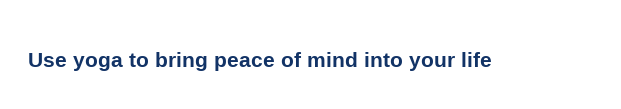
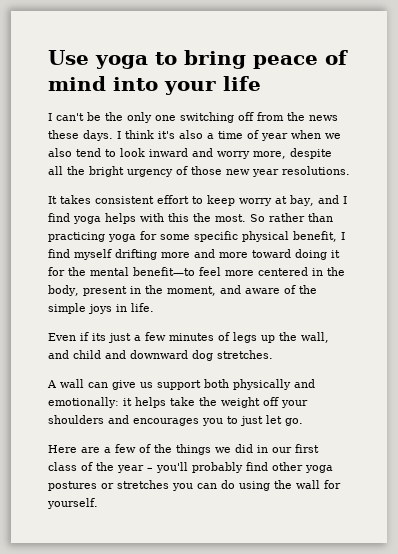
+ I can't be the only one switching off from the news these days. I think it's also a time of year when we also tend to look inward and worry more, despite all the bright urgency of those new year resolutions.
+ It takes consistent effort to keep worry at bay, and I find yoga helps with this the most. So rather than practicing yoga for some specific physical benefit, I find myself drifting more and more toward doing it for the mental benefit—to feel more centered in the body, present in the moment, and aware of the simple joys in life.
+ Even if its just a few minutes of legs up the wall, and child and downward dog stretches.
+ A wall can give us support both physically and emotionally: it helps take the weight off your shoulders and encourages you to just let go.
+ Here are a few of the things we did in our first class of the year – you'll probably find other yoga postures or stretches you can do using the wall for yourself.

